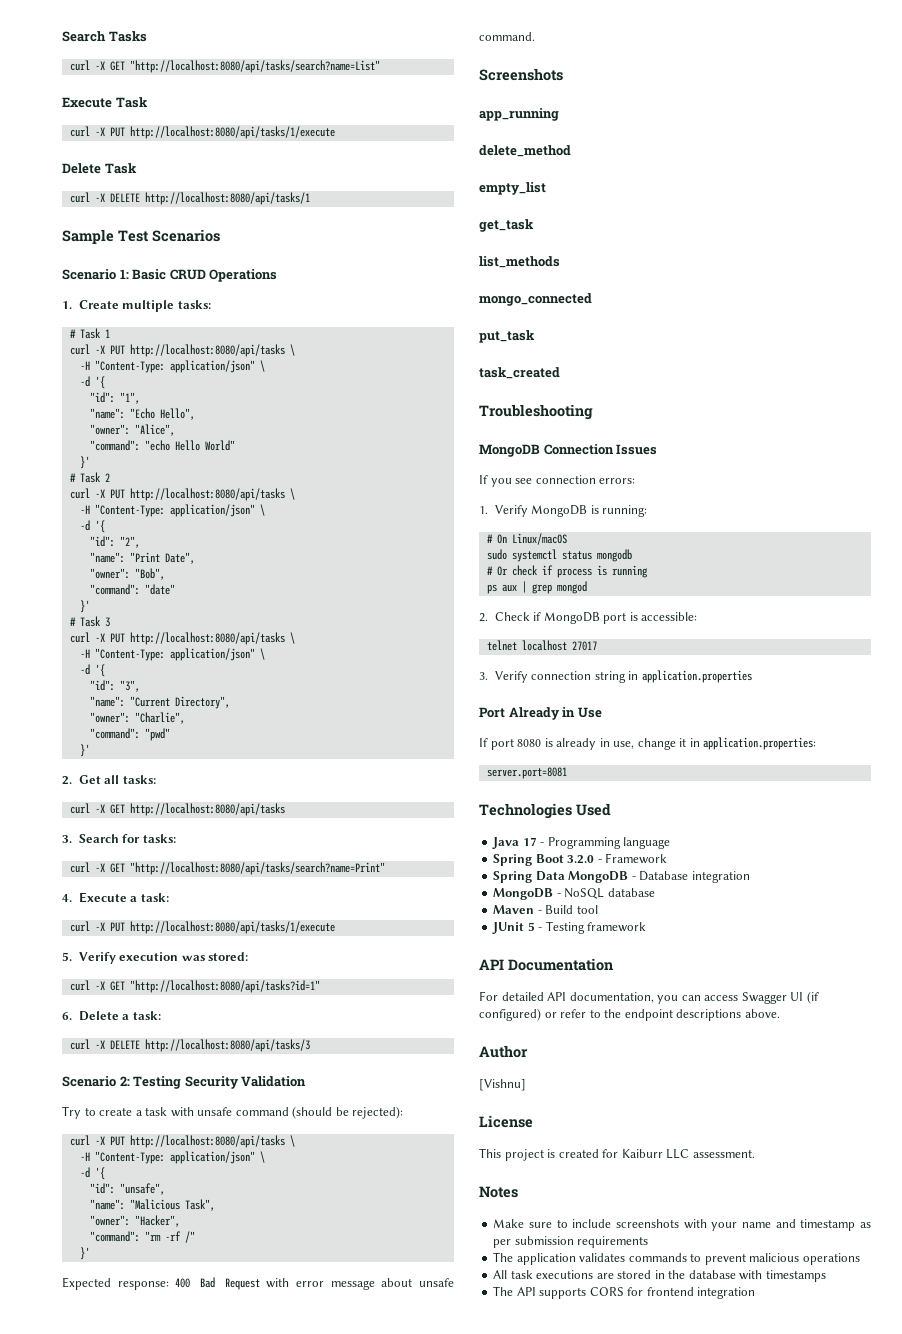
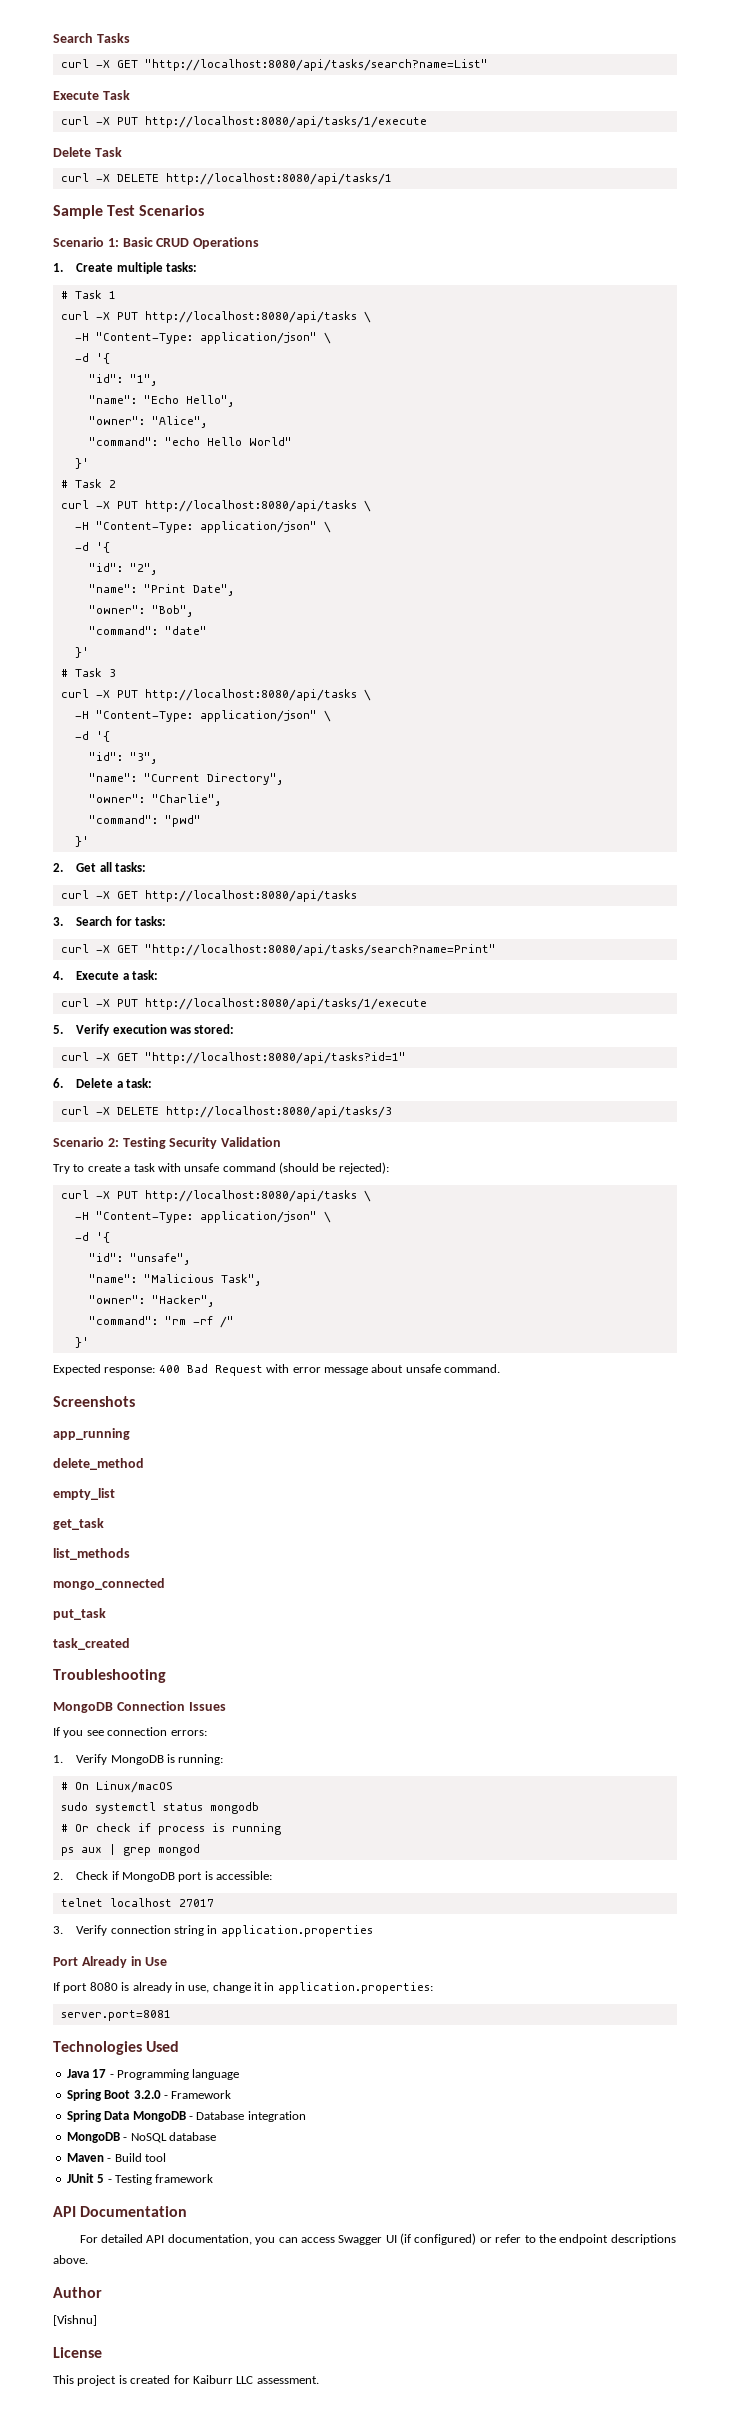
- Notes
- Make sure to include screenshots with your name and timestamp as per submission requirements
- The application validates commands to prevent malicious operations
- All task executions are stored in the database with timestamps
- The API supports CORS for frontend integration

